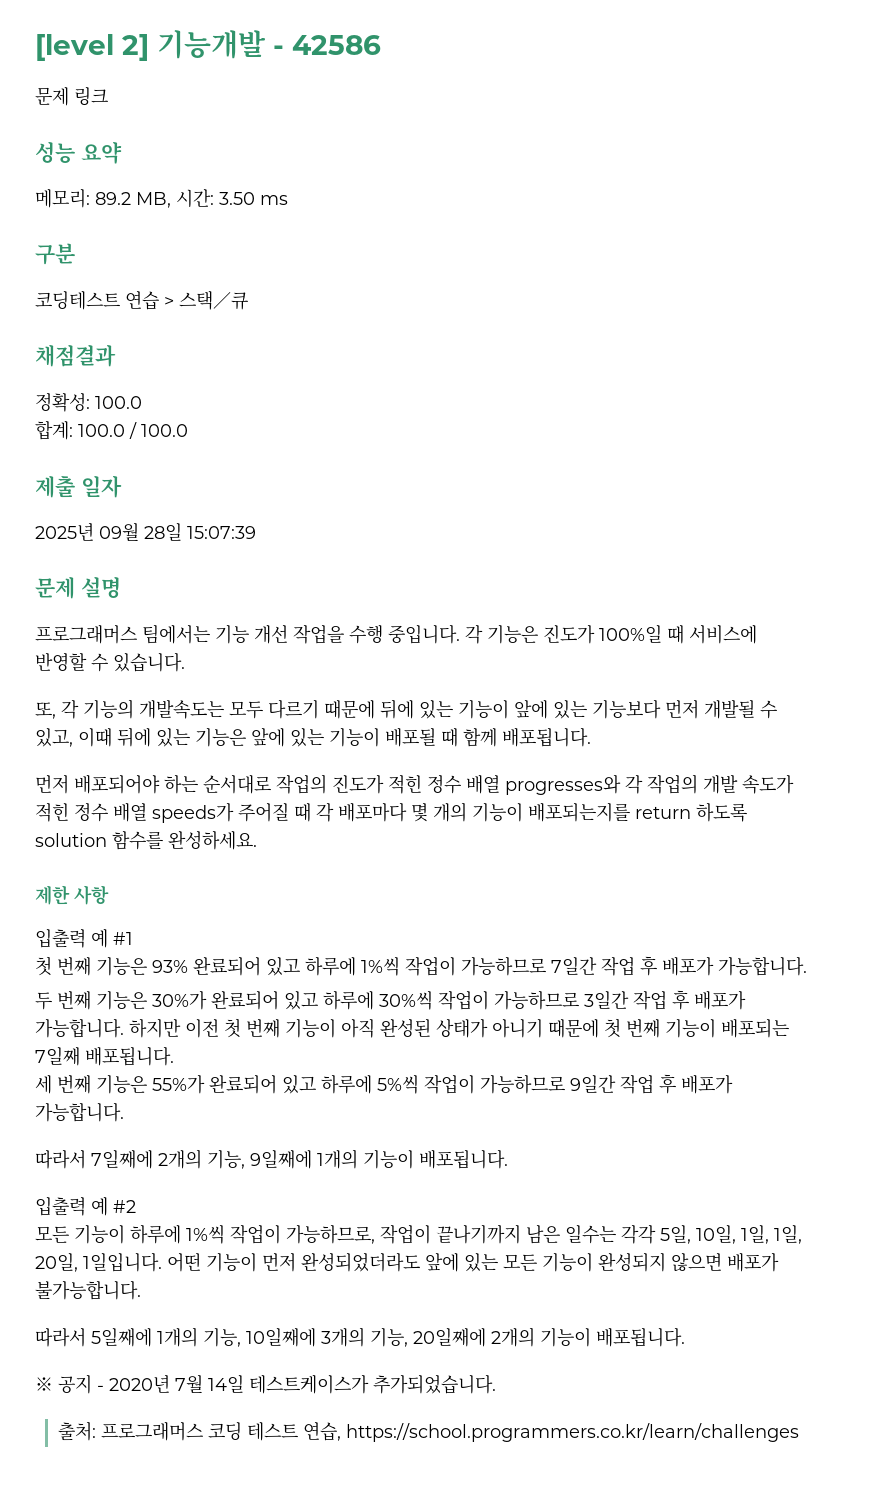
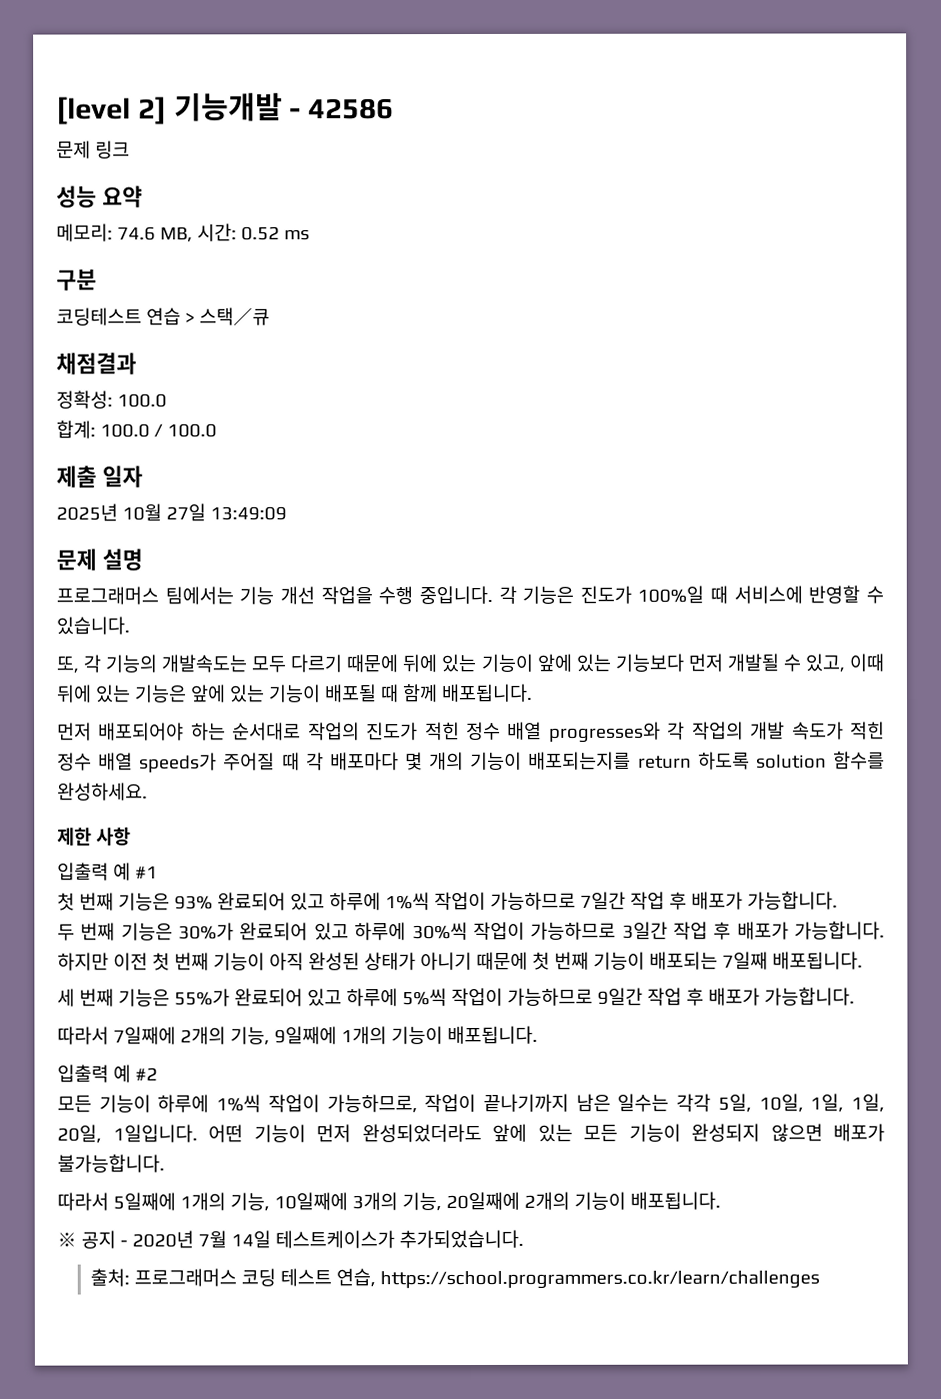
- 메모리: 89.2 MB, 시간: 3.50 ms
+ 메모리: 74.6 MB, 시간: 0.52 ms
- 2025년 09월 28일 15:07:39
+ 2025년 10월 27일 13:49:09

